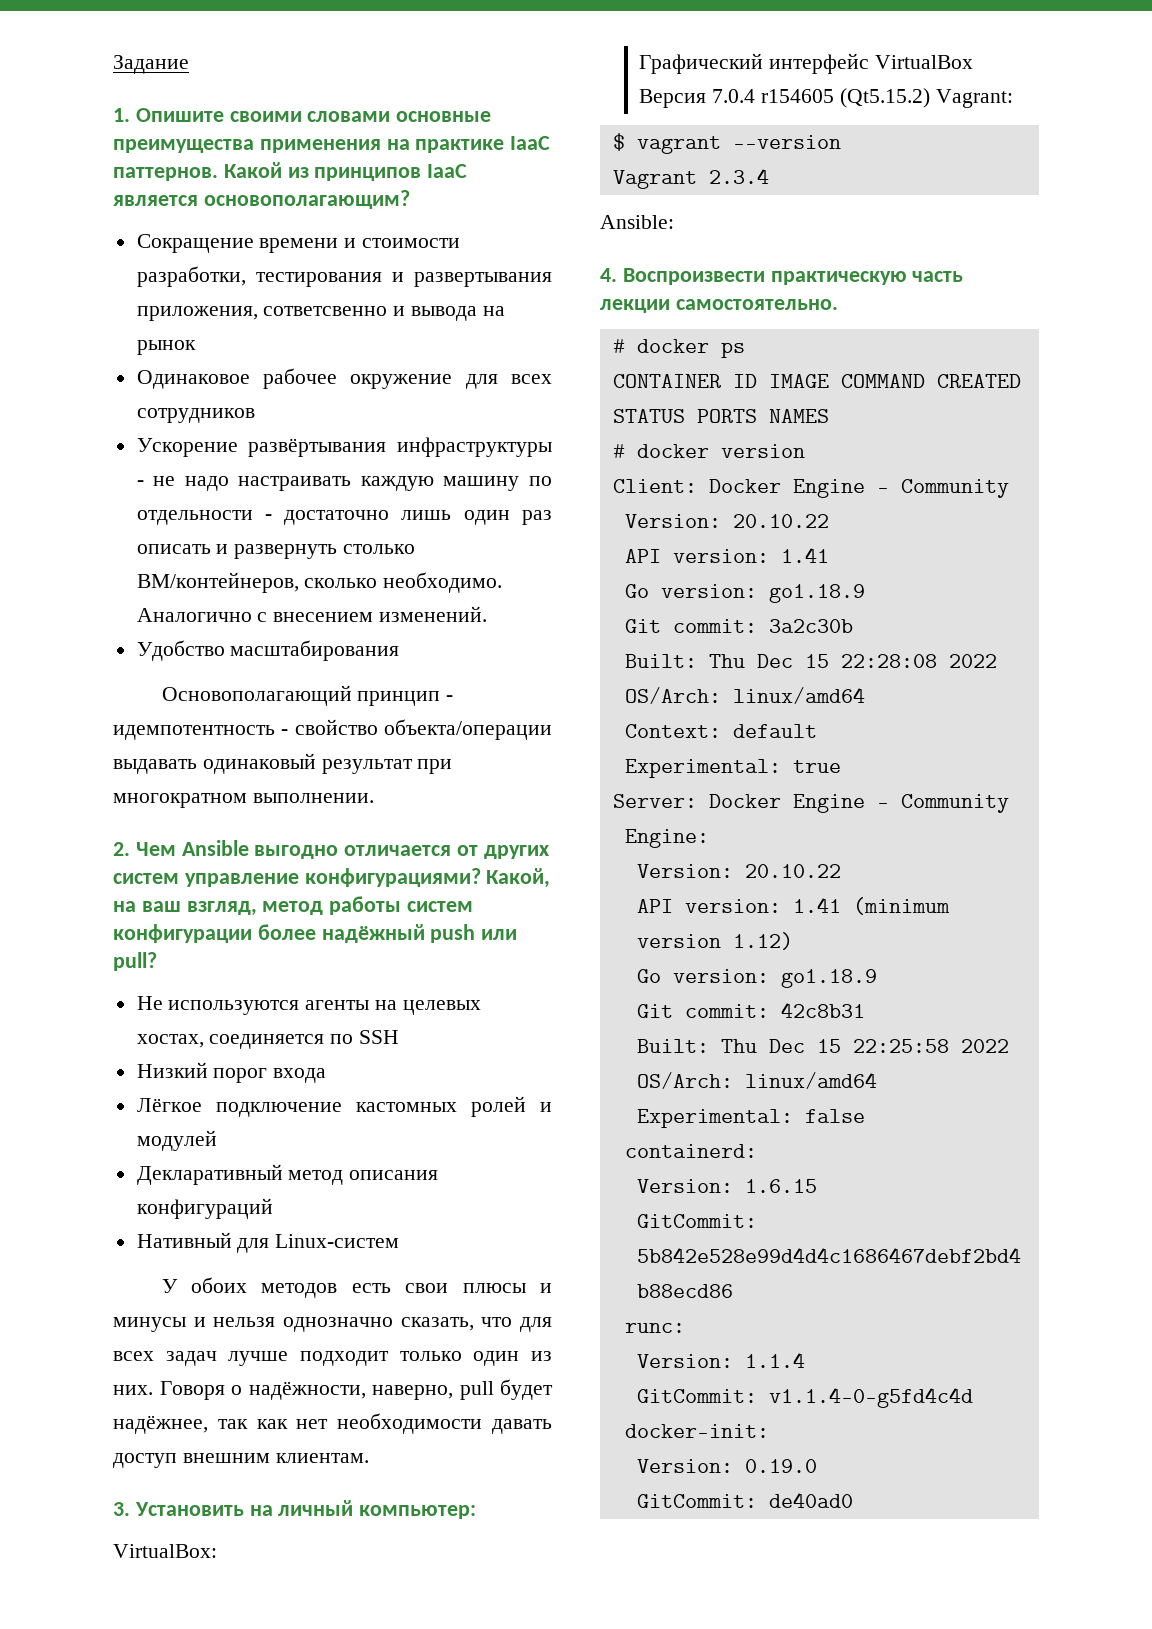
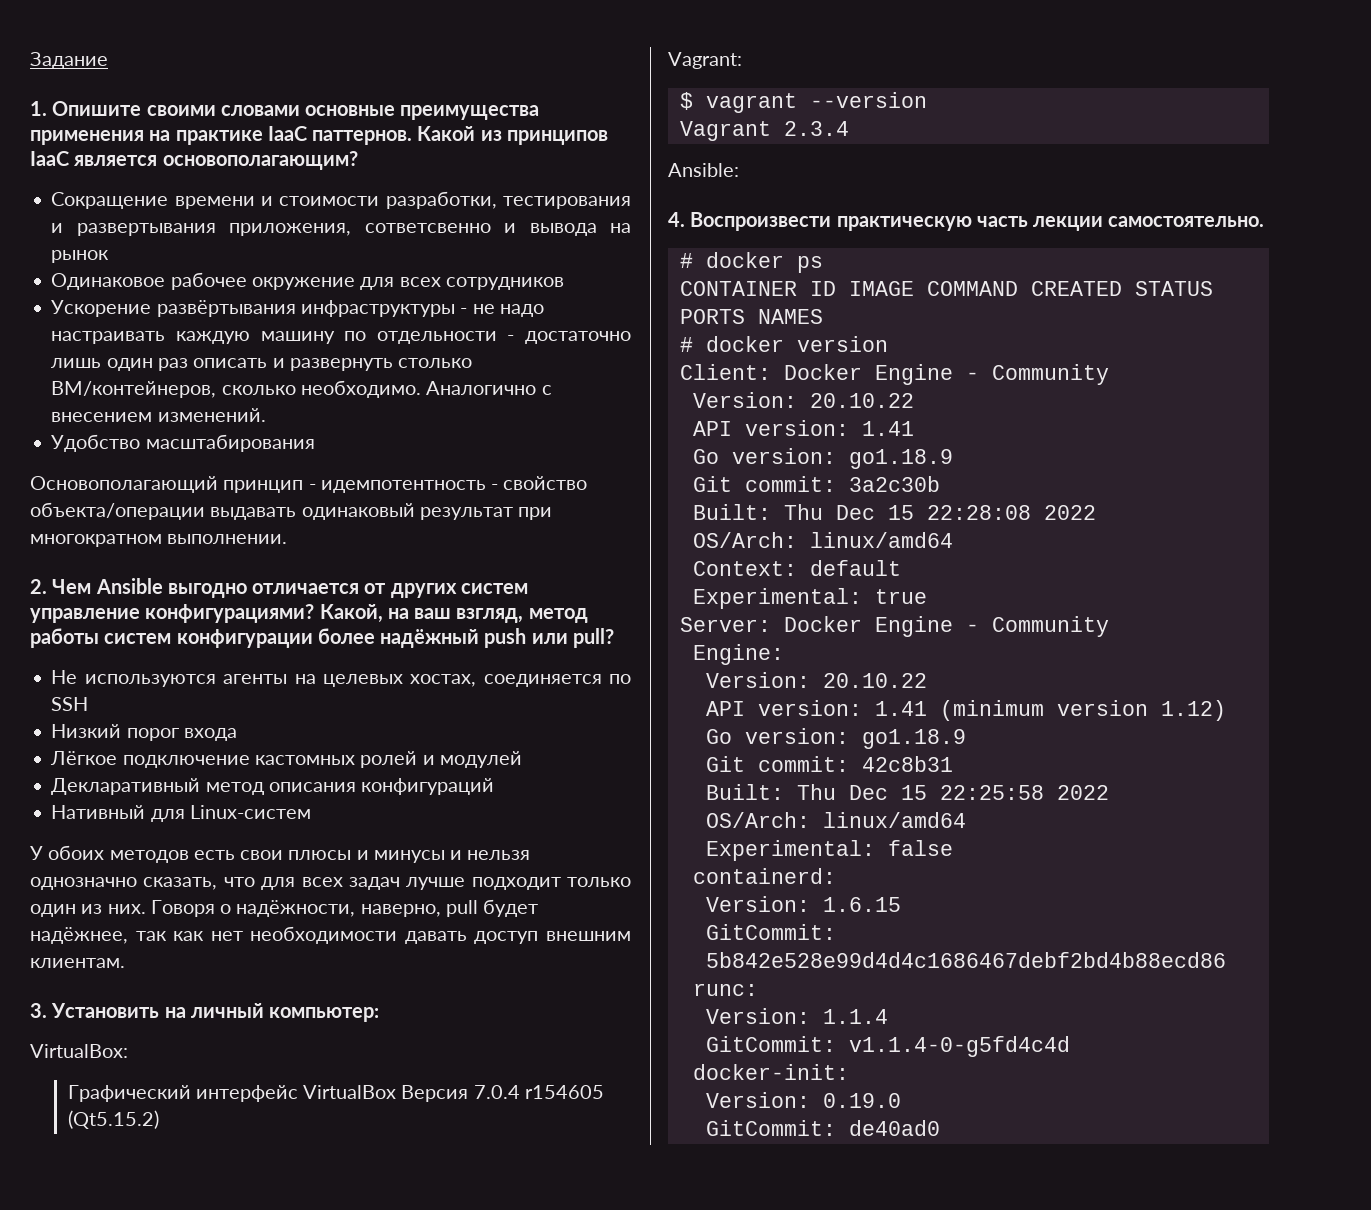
- Графический интерфейс VirtualBox Версия 7.0.4 r154605 (Qt5.15.2) Vagrant:
+ Графический интерфейс VirtualBox Версия 7.0.4 r154605 (Qt5.15.2)
+ Vagrant:

